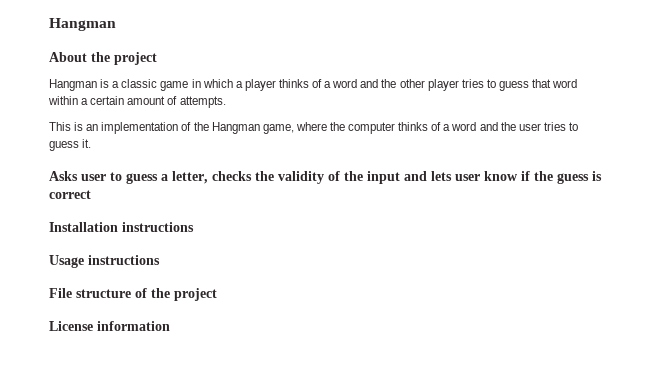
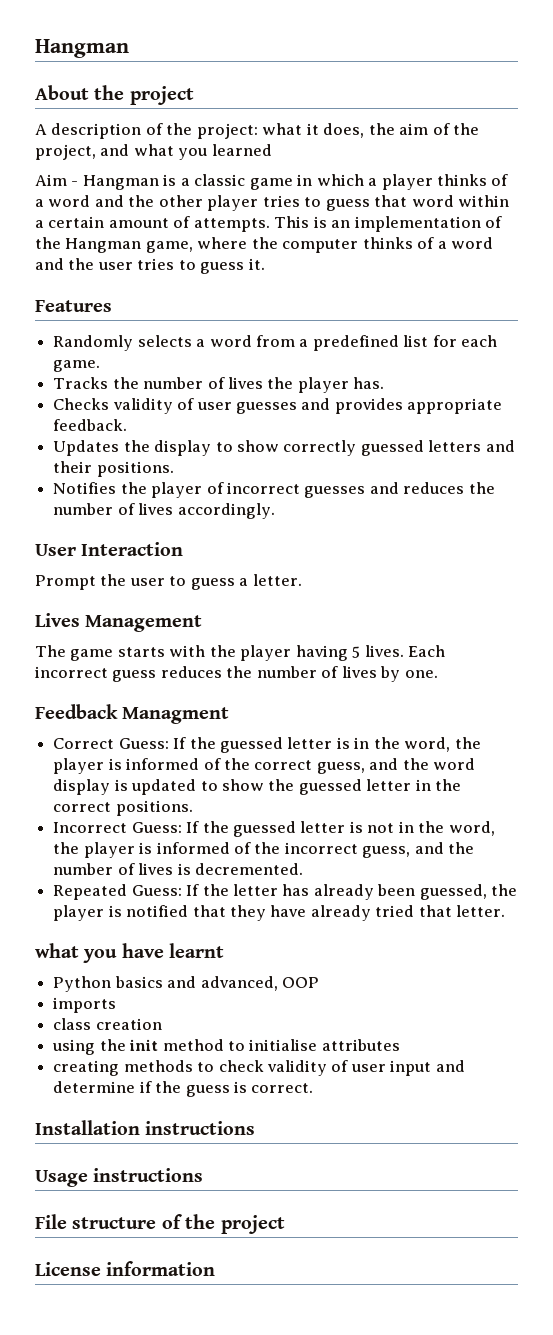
- Hangman is a classic game in which a player thinks of a word and the other player tries to guess that word within a certain amount of attempts.
- This is an implementation of the Hangman game, where the computer thinks of a word and the user tries to guess it.
+ A description of the project: what it does, the aim of the project, and what you learned
+ Aim - Hangman is a classic game in which a player thinks of a word and the other player tries to guess that word within a certain amount of attempts. This is an implementation of the Hangman game, where the computer thinks of a word and the user tries to guess it.
- Asks user to guess a letter, checks the validity of the input and lets user know if the guess is correct
+ Features
+ Randomly selects a word from a predefined list for each game.
+ Tracks the number of lives the player has.
+ Checks validity of user guesses and provides appropriate feedback.
+ Updates the display to show correctly guessed letters and their positions.
+ Notifies the player of incorrect guesses and reduces the number of lives accordingly.
+ User Interaction
+ Prompt the user to guess a letter.
+ Lives Management
+ The game starts with the player having 5 lives. Each incorrect guess reduces the number of lives by one.
+ Feedback Managment
+ Correct Guess: If the guessed letter is in the word, the player is informed of the correct guess, and the word display is updated to show the guessed letter in the correct positions.
+ Incorrect Guess: If the guessed letter is not in the word, the player is informed of the incorrect guess, and the number of lives is decremented.
+ Repeated Guess: If the letter has already been guessed, the player is notified that they have already tried that letter.
+ what you have learnt
+ Python basics and advanced, OOP
+ imports
+ class creation
+ using the init method to initialise attributes
+ creating methods to check validity of user input and determine if the guess is correct.

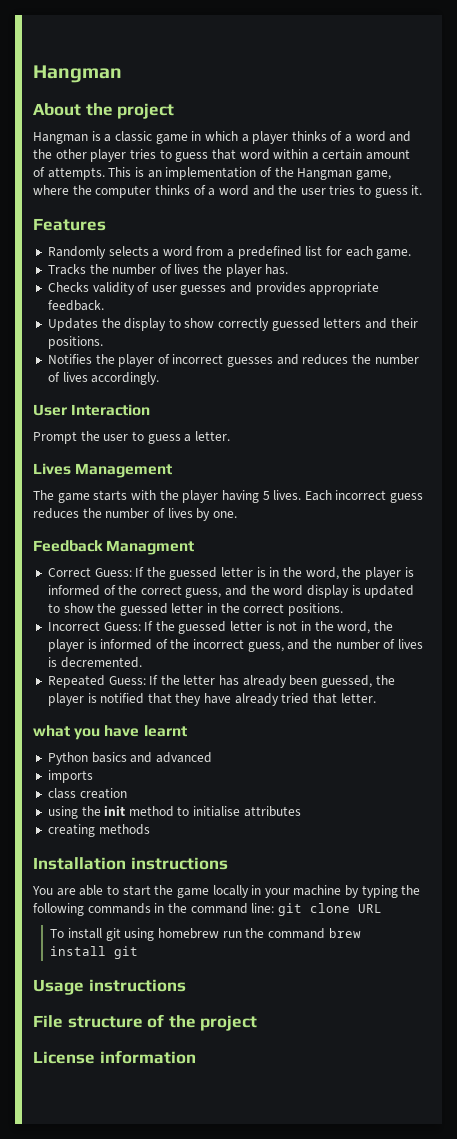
- A description of the project: what it does, the aim of the project, and what you learned
- Aim - Hangman is a classic game in which a player thinks of a word and the other player tries to guess that word within a certain amount of attempts.
+ Hangman is a classic game in which a player thinks of a word and the other player tries to guess that word within a certain amount of attempts.
- Python basics and advanced, OOP
+ Python basics and advanced
- creating methods to check validity of user input and determine if the guess is correct.
+ creating methods
  Installation instructions
+ You are able to start the game locally in your machine by typing the following commands in the command line: git clone URL
+ To install git using homebrew run the command brew install git

